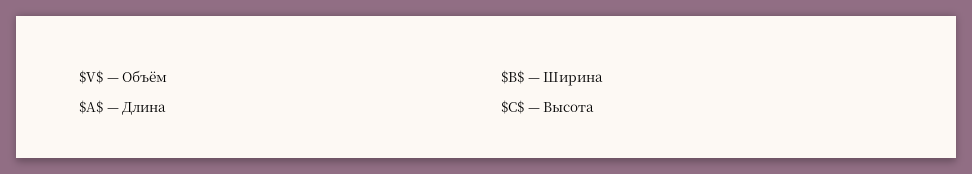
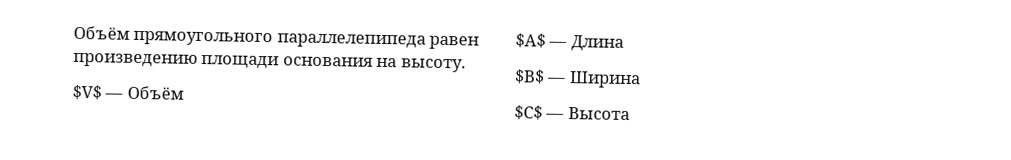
+ Объём прямоугольного параллелепипеда равен произведению площади основания на высоту.

